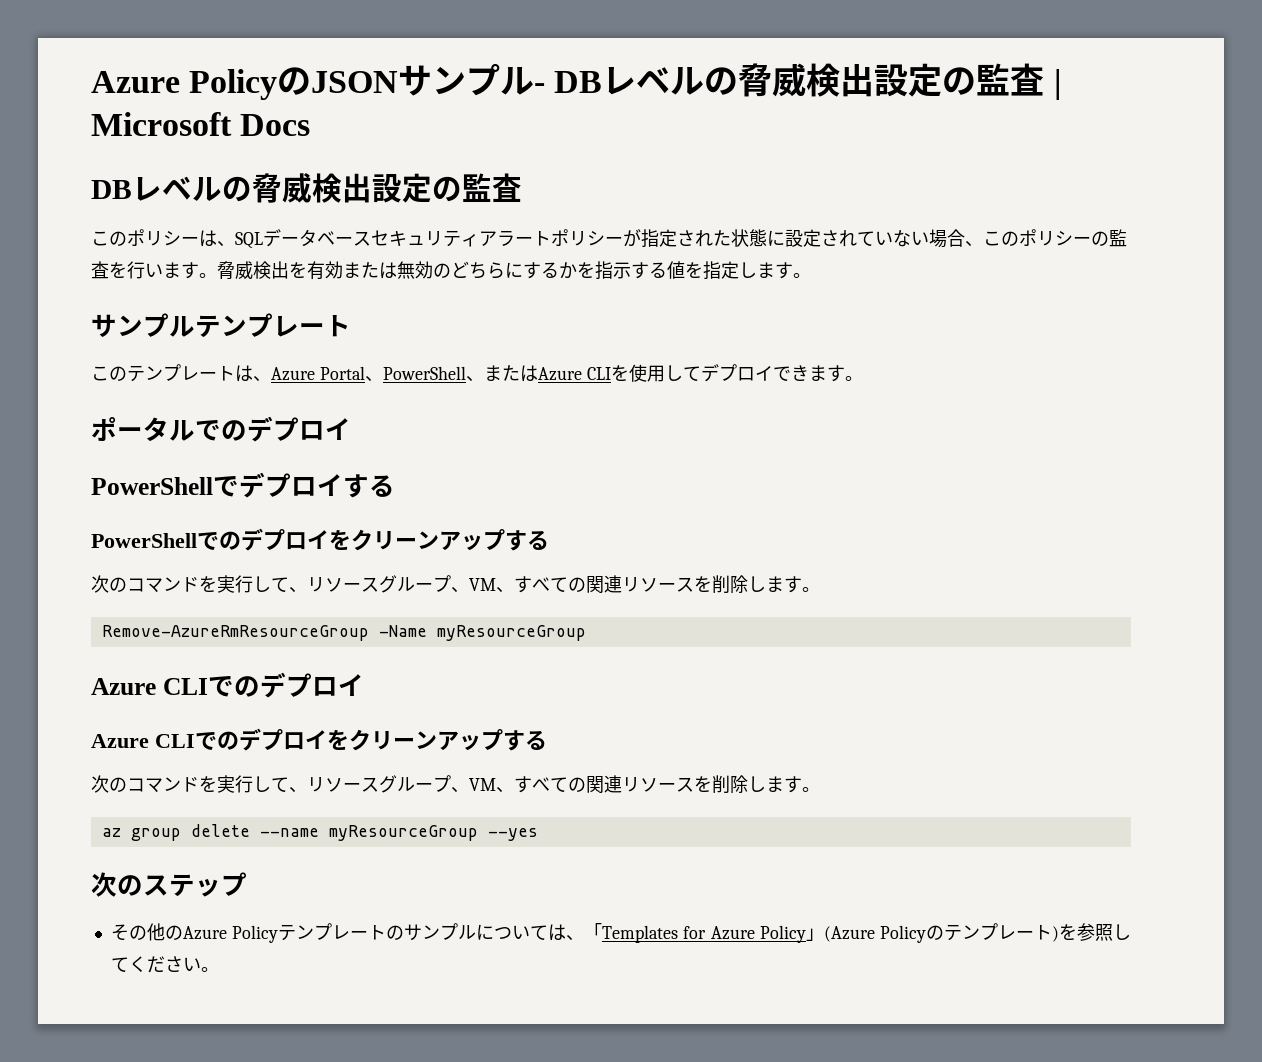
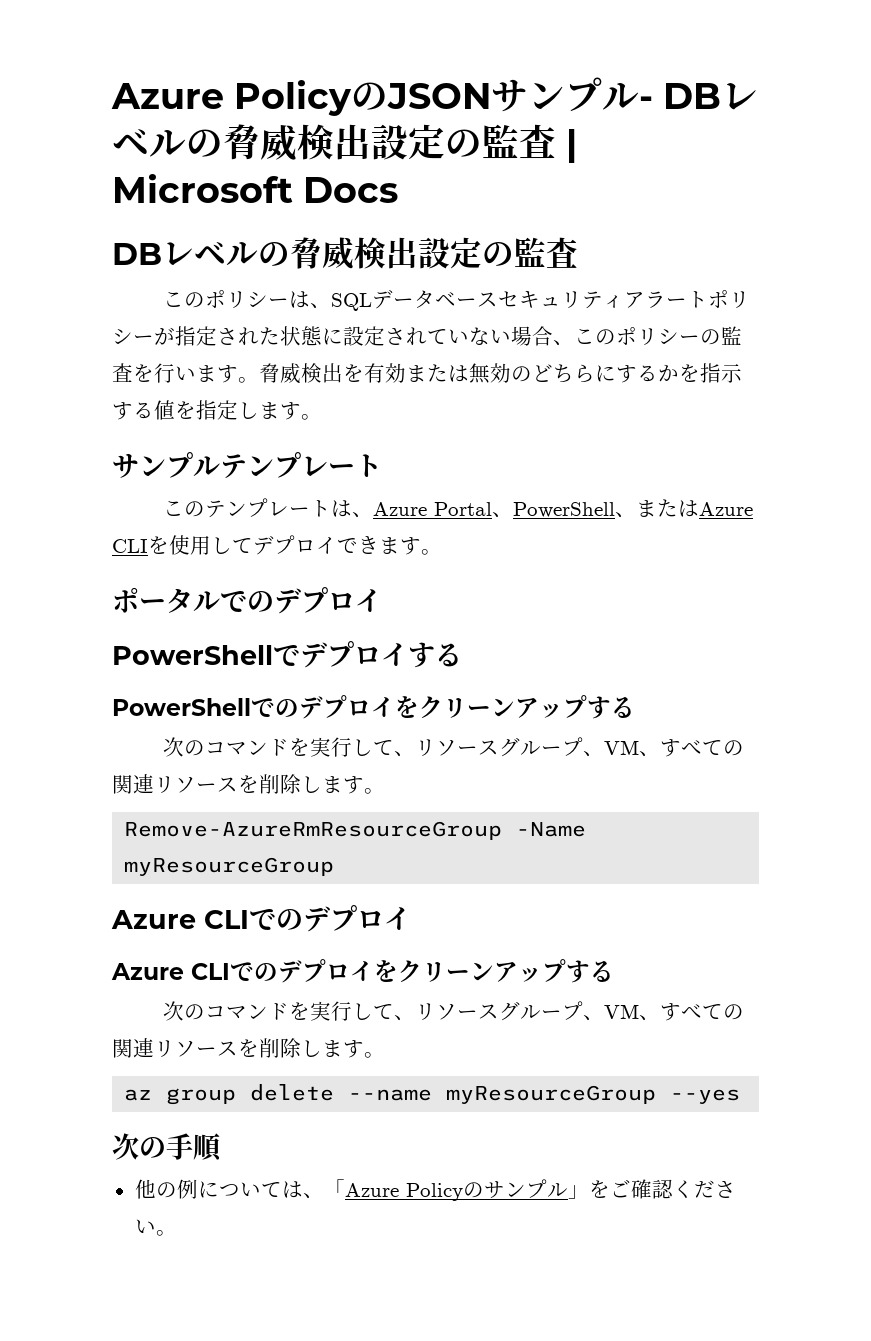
- 次のステップ
- その他のAzure Policyテンプレートのサンプルについては、「Templates for Azure Policy」(Azure Policyのテンプレート)を参照してください。
+ 次の手順
+ 他の例については、「Azure Policyのサンプル」をご確認ください。

